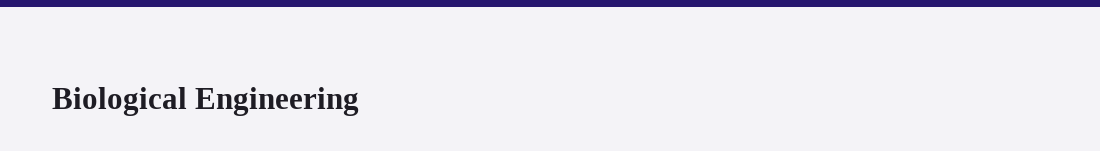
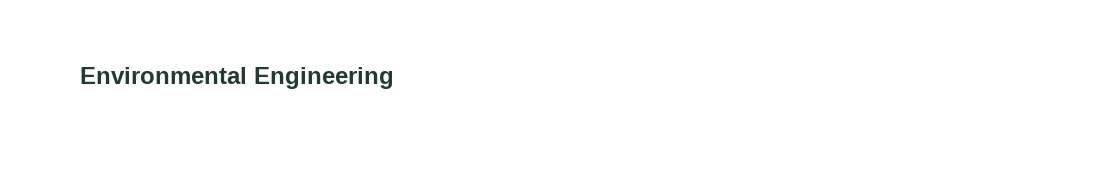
- Biological Engineering
+ Environmental Engineering

